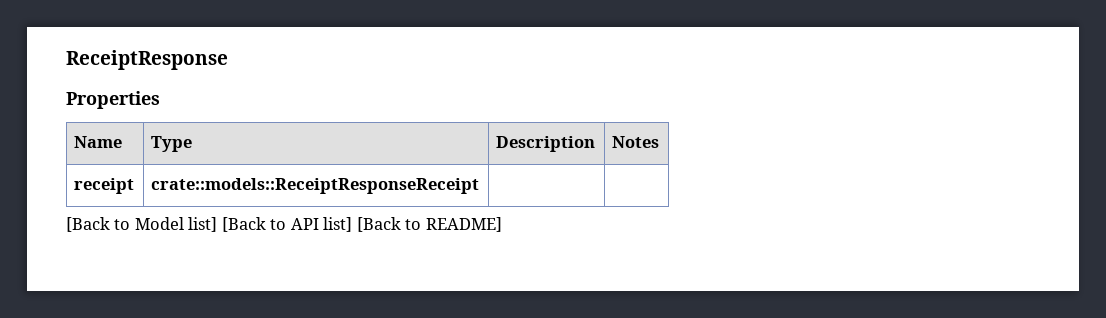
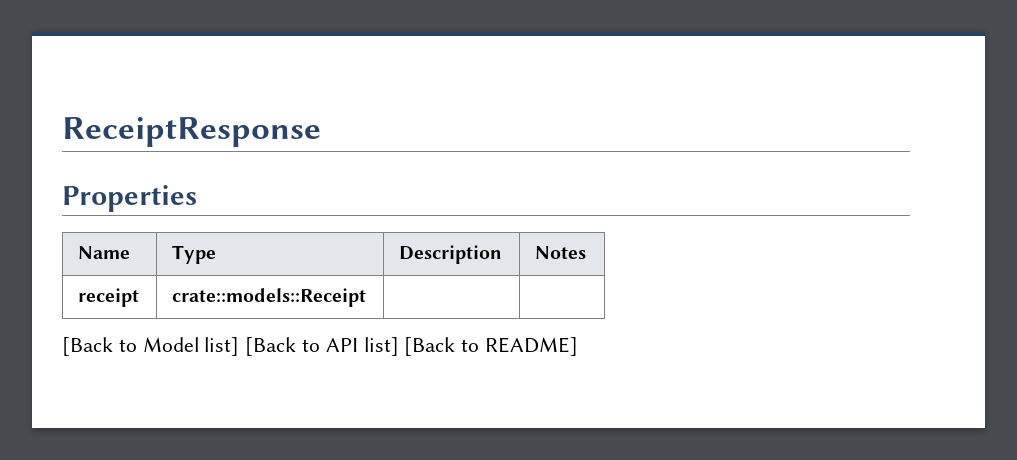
- receipt | crate::models::ReceiptResponseReceipt | |
+ receipt | crate::models::Receipt | |

